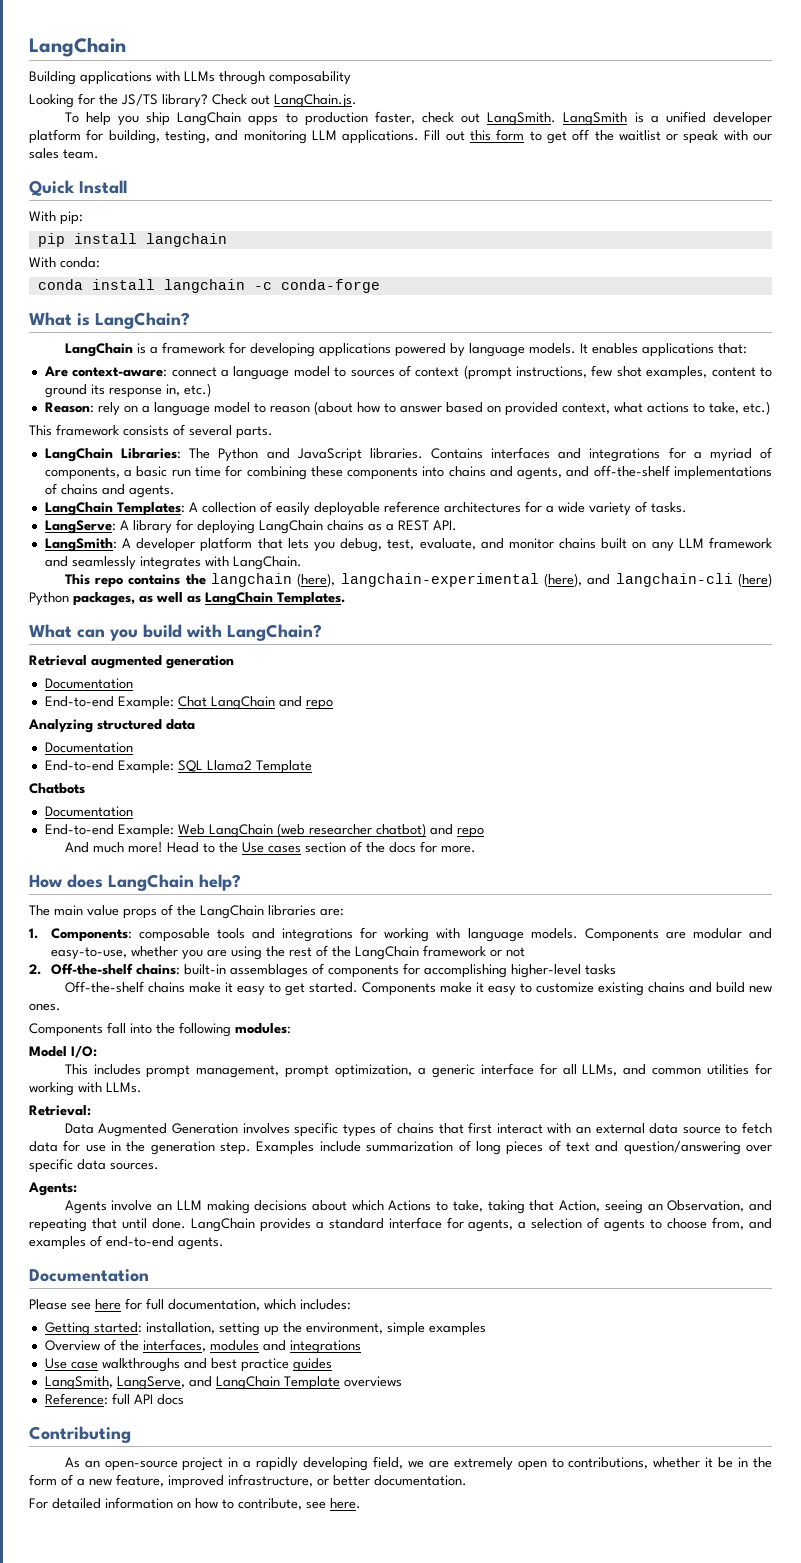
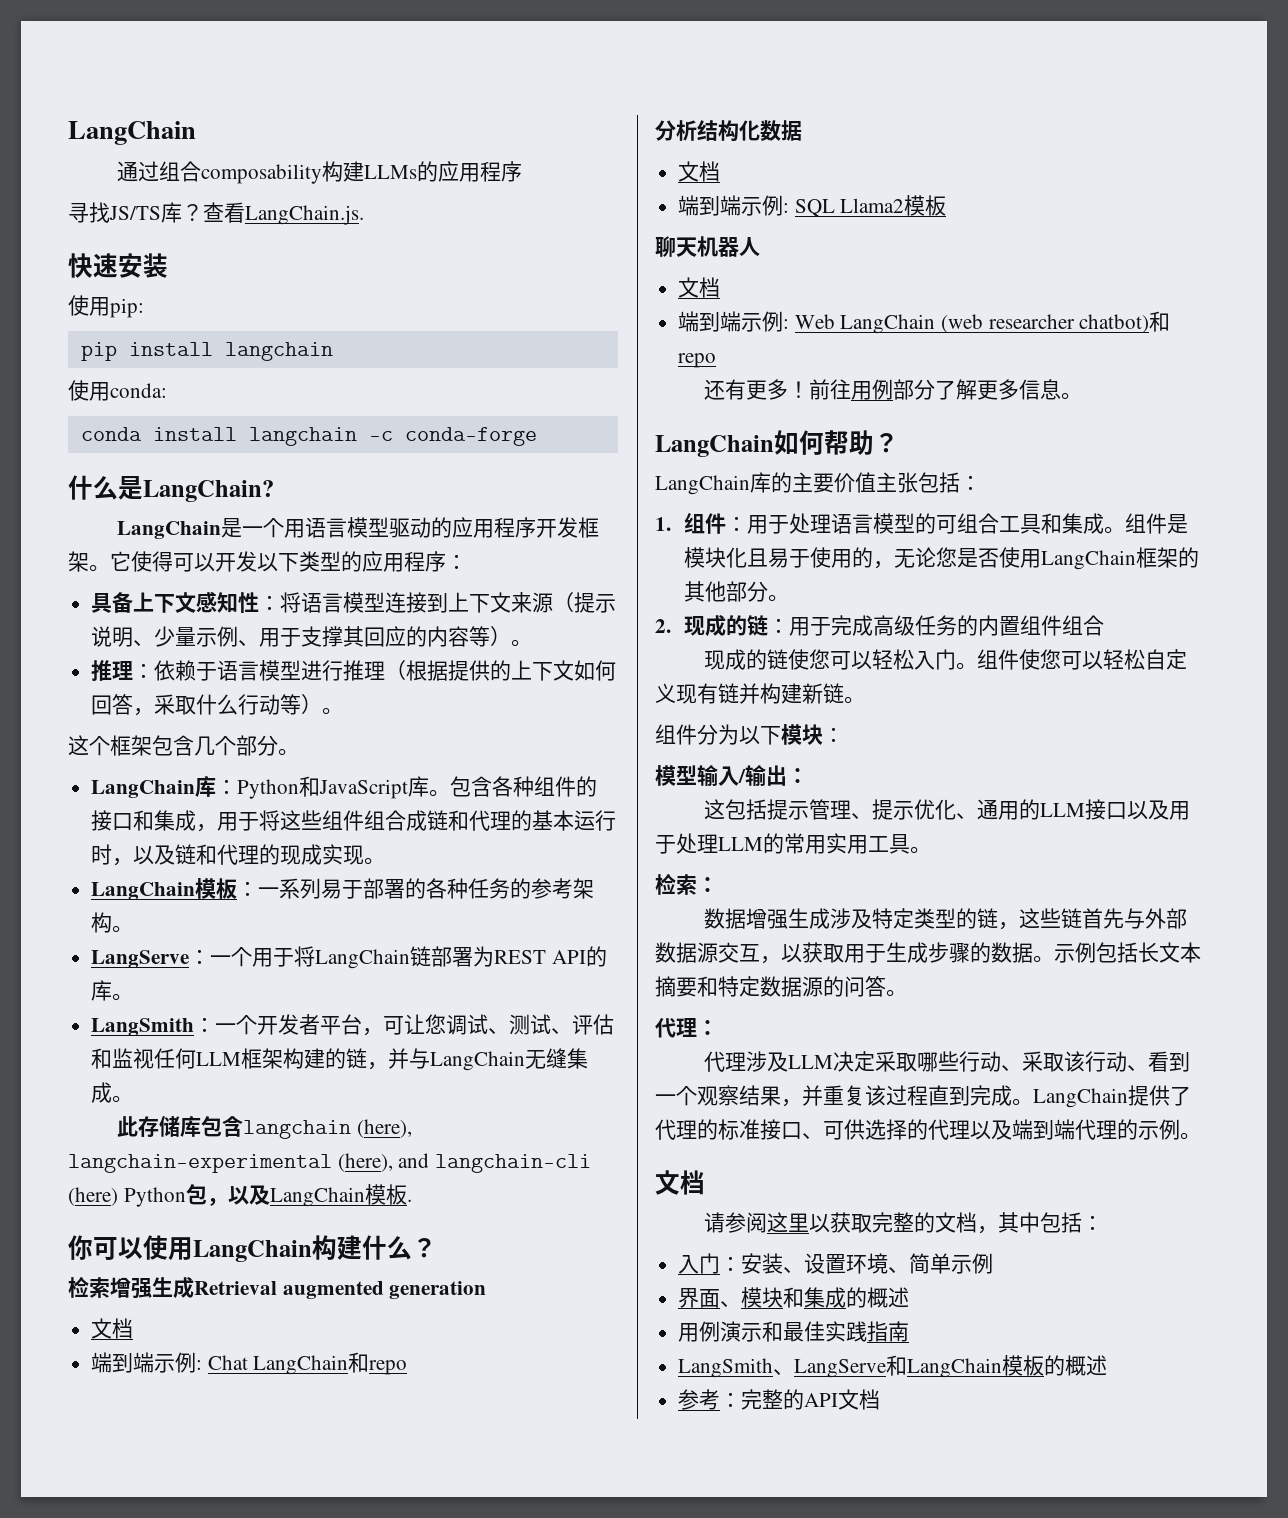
- Building applications with LLMs through composability
- Looking for the JS/TS library? Check out LangChain.js.
- To help you ship LangChain apps to production faster, check out LangSmith. LangSmith is a unified developer platform for building, testing, and monitoring LLM applications. Fill out this form to get off the waitlist or speak with our sales team.
- Quick Install
- With pip:
+ 通过组合composability构建LLMs的应用程序
+ 寻找JS/TS库？查看LangChain.js.
+ 快速安装
+ 使用pip:
- With conda:
+ 使用conda:
- What is LangChain?
+ 什么是LangChain?
- LangChain is a framework for developing applications powered by language models. It enables applications that:
- Are context-aware: connect a language model to sources of context (prompt instructions, few shot examples, content to ground its response in, etc.)
- Reason: rely on a language model to reason (about how to answer based on provided context, what actions to take, etc.)
- This framework consists of several parts.
- LangChain Libraries: The Python and JavaScript libraries. Contains interfaces and integrations for a myriad of components, a basic run time for combining these components into chains and agents, and off-the-shelf implementations of chains and agents.
- LangChain Templates: A collection of easily deployable reference architectures for a wide variety of tasks.
- LangServe: A library for deploying LangChain chains as a REST API.
- LangSmith: A developer platform that lets you debug, test, evaluate, and monitor chains built on any LLM framework and seamlessly integrates with LangChain.
- This repo contains the langchain (here), langchain-experimental (here), and langchain-cli (here) Python packages, as well as LangChain Templates.
- What can you build with LangChain?
- Retrieval augmented generation
- Documentation
- End-to-end Example: Chat LangChain and repo
- Analyzing structured data
- Documentation
- End-to-end Example: SQL Llama2 Template
- Chatbots
- Documentation
- End-to-end Example: Web LangChain (web researcher chatbot) and repo
- And much more! Head to the Use cases section of the docs for more.
- How does LangChain help?
- The main value props of the LangChain libraries are:
- 1. Components: composable tools and integrations for working with language models. Components are modular and easy-to-use, whether you are using the rest of the LangChain framework or not
- 2. Off-the-shelf chains: built-in assemblages of components for accomplishing higher-level tasks
- Off-the-shelf chains make it easy to get started. Components make it easy to customize existing chains and build new ones.
- Components fall into the following modules:
- Model I/O:
- This includes prompt management, prompt optimization, a generic interface for all LLMs, and common utilities for working with LLMs.
- Retrieval:
- Data Augmented Generation involves specific types of chains that first interact with an external data source to fetch data for use in the generation step. Examples include summarization of long pieces of text and question/answering over specific data sources.
- Agents:
- Agents involve an LLM making decisions about which Actions to take, taking that Action, seeing an Observation, and repeating that until done. LangChain provides a standard interface for agents, a selection of agents to choose from, and examples of end-to-end agents.
- Documentation
- Please see here for full documentation, which includes:
- Getting started: installation, setting up the environment, simple examples
- Overview of the interfaces, modules and integrations
- Use case walkthroughs and best practice guides
- LangSmith, LangServe, and LangChain Template overviews
- Reference: full API docs
- Contributing
- As an open-source project in a rapidly developing field, we are extremely open to contributions, whether it be in the form of a new feature, improved infrastructure, or better documentation.
- For detailed information on how to contribute, see here.
+ LangChain是一个用语言模型驱动的应用程序开发框架。它使得可以开发以下类型的应用程序：
+ 具备上下文感知性：将语言模型连接到上下文来源（提示说明、少量示例、用于支撑其回应的内容等）。
+ 推理：依赖于语言模型进行推理（根据提供的上下文如何回答，采取什么行动等）。
+ 这个框架包含几个部分。
+ LangChain库：Python和JavaScript库。包含各种组件的接口和集成，用于将这些组件组合成链和代理的基本运行时，以及链和代理的现成实现。
+ LangChain模板：一系列易于部署的各种任务的参考架构。
+ LangServe：一个用于将LangChain链部署为REST API的库。
+ LangSmith：一个开发者平台，可让您调试、测试、评估和监视任何LLM框架构建的链，并与LangChain无缝集成。
+ 此存储库包含langchain (here), langchain-experimental (here), and langchain-cli (here) Python包，以及LangChain模板.
+ 你可以使用LangChain构建什么？
+ 检索增强生成Retrieval augmented generation
+ 文档
+ 端到端示例: Chat LangChain和repo
+ 分析结构化数据
+ 文档
+ 端到端示例: SQL Llama2模板
+ 聊天机器人
+ 文档
+ 端到端示例: Web LangChain (web researcher chatbot)和repo
+ 还有更多！前往用例部分了解更多信息。
+ LangChain如何帮助？
+ LangChain库的主要价值主张包括：
+ 1.组件：用于处理语言模型的可组合工具和集成。组件是模块化且易于使用的，无论您是否使用LangChain框架的其他部分。
+ 2.现成的链：用于完成高级任务的内置组件组合
+ 现成的链使您可以轻松入门。组件使您可以轻松自定义现有链并构建新链。
+ 组件分为以下模块：
+ 模型输入/输出：
+ 这包括提示管理、提示优化、通用的LLM接口以及用于处理LLM的常用实用工具。
+ 检索：
+ 数据增强生成涉及特定类型的链，这些链首先与外部数据源交互，以获取用于生成步骤的数据。示例包括长文本摘要和特定数据源的问答。
+ 代理：
+ 代理涉及LLM决定采取哪些行动、采取该行动、看到一个观察结果，并重复该过程直到完成。LangChain提供了代理的标准接口、可供选择的代理以及端到端代理的示例。
+ 文档
+ 请参阅这里以获取完整的文档，其中包括：
+ 入门：安装、设置环境、简单示例
+ 界面、模块和集成的概述
+ 用例演示和最佳实践指南
+ LangSmith、LangServe和LangChain模板的概述
+ 参考：完整的API文档

